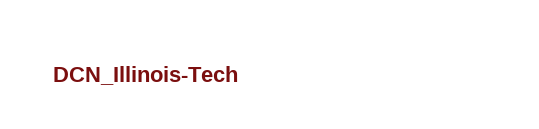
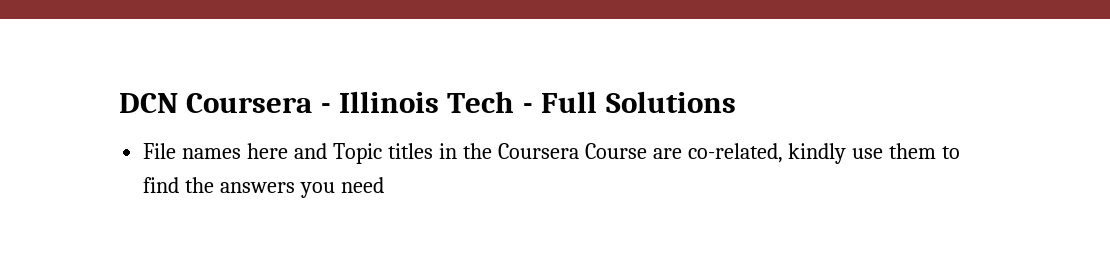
- DCN_Illinois-Tech
+ DCN Coursera - Illinois Tech - Full Solutions
+ File names here and Topic titles in the Coursera Course are co-related, kindly use them to find the answers you need

